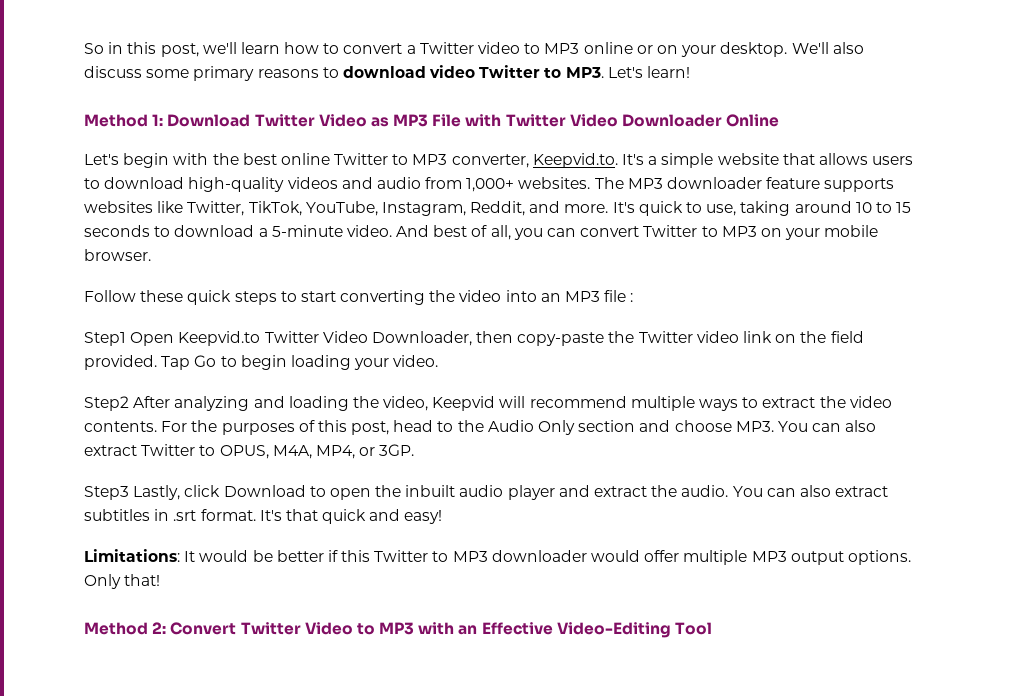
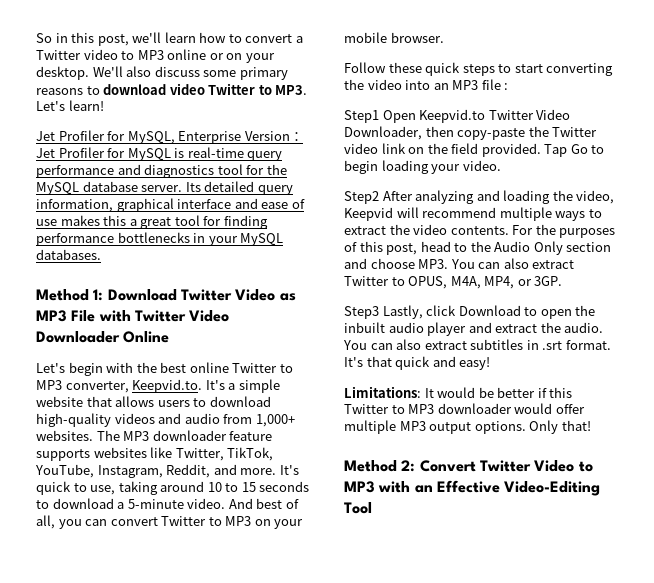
+ Jet Profiler for MySQL, Enterprise Version：Jet Profiler for MySQL is real-time query performance and diagnostics tool for the MySQL database server. Its detailed query information, graphical interface and ease of use makes this a great tool for finding performance bottlenecks in your MySQL databases.

